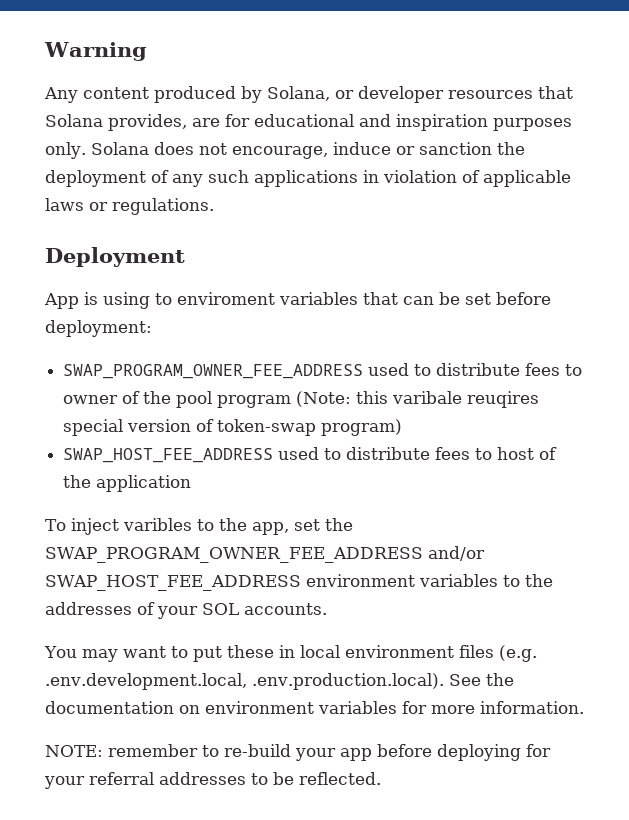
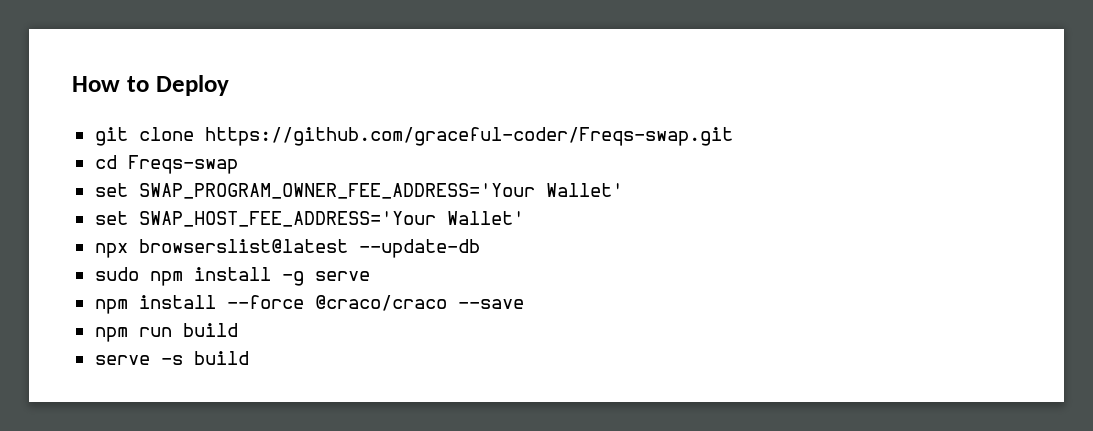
- Warning
- Any content produced by Solana, or developer resources that Solana provides, are for educational and inspiration purposes only. Solana does not encourage, induce or sanction the deployment of any such applications in violation of applicable laws or regulations.
- Deployment
- App is using to enviroment variables that can be set before deployment:
- SWAP_PROGRAM_OWNER_FEE_ADDRESS used to distribute fees to owner of the pool program (Note: this varibale reuqires special version of token-swap program)
- SWAP_HOST_FEE_ADDRESS used to distribute fees to host of the application
- To inject varibles to the app, set the SWAP_PROGRAM_OWNER_FEE_ADDRESS and/or SWAP_HOST_FEE_ADDRESS environment variables to the addresses of your SOL accounts.
- You may want to put these in local environment files (e.g. .env.development.local, .env.production.local). See the documentation on environment variables for more information.
- NOTE: remember to re-build your app before deploying for your referral addresses to be reflected.
+ How to Deploy
+ git clone https://github.com/graceful-coder/Freqs-swap.git
+ cd Freqs-swap
+ set SWAP_PROGRAM_OWNER_FEE_ADDRESS='Your Wallet'
+ set SWAP_HOST_FEE_ADDRESS='Your Wallet'
+ npx browserslist@latest --update-db
+ sudo npm install -g serve
+ npm install --force @craco/craco --save
+ npm run build
+ serve -s build

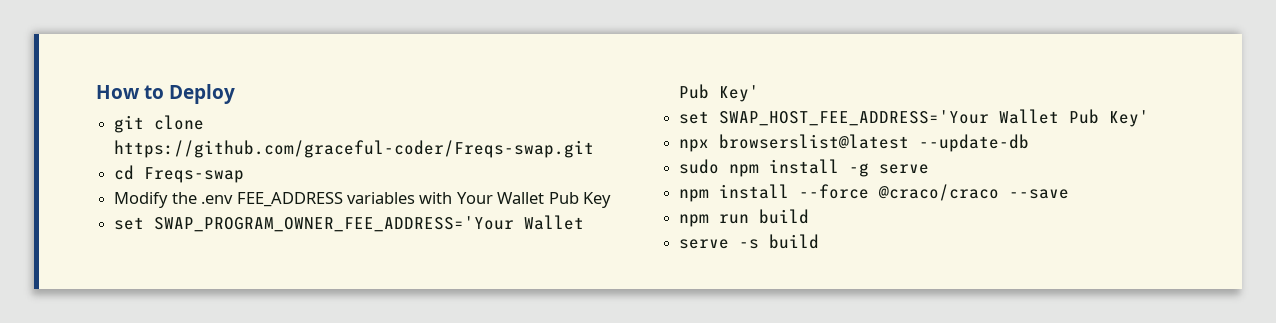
+ Modify the .env FEE_ADDRESS variables with Your Wallet Pub Key
- set SWAP_PROGRAM_OWNER_FEE_ADDRESS='Your Wallet'
+ set SWAP_PROGRAM_OWNER_FEE_ADDRESS='Your Wallet Pub Key'
- set SWAP_HOST_FEE_ADDRESS='Your Wallet'
+ set SWAP_HOST_FEE_ADDRESS='Your Wallet Pub Key'

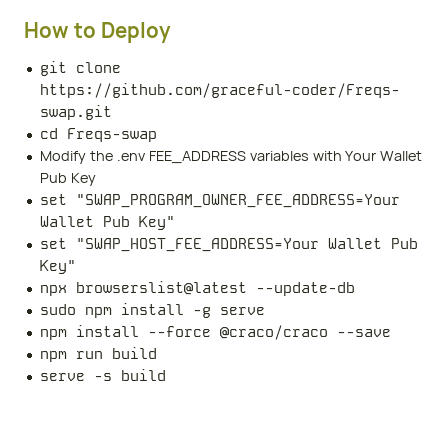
- set SWAP_PROGRAM_OWNER_FEE_ADDRESS='Your Wallet Pub Key'
- set SWAP_HOST_FEE_ADDRESS='Your Wallet Pub Key'
+ set "SWAP_PROGRAM_OWNER_FEE_ADDRESS=Your Wallet Pub Key"
+ set "SWAP_HOST_FEE_ADDRESS=Your Wallet Pub Key"

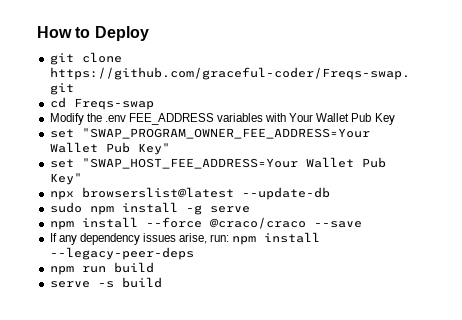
+ If any dependency issues arise, run: npm install --legacy-peer-deps

